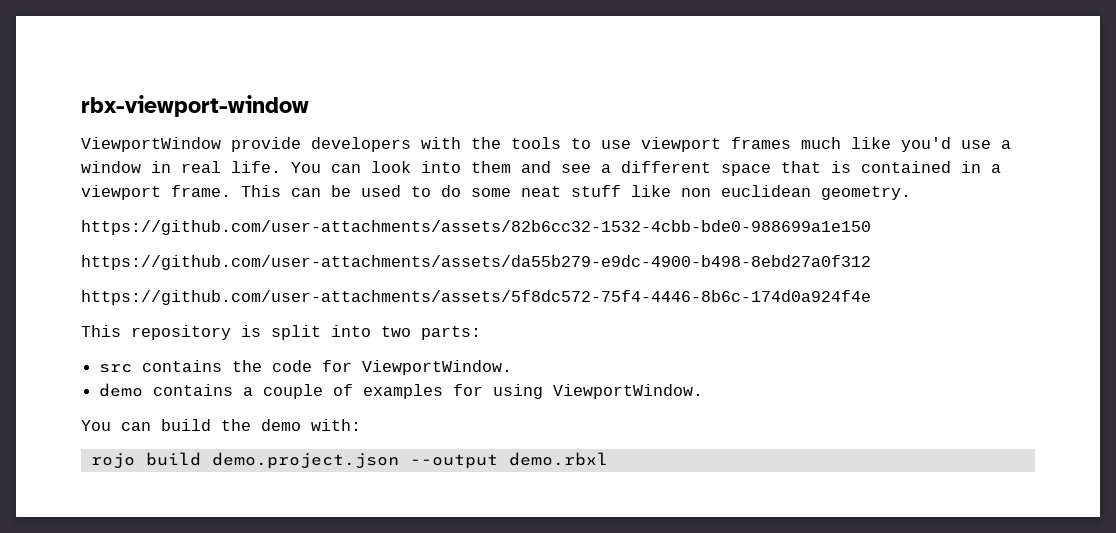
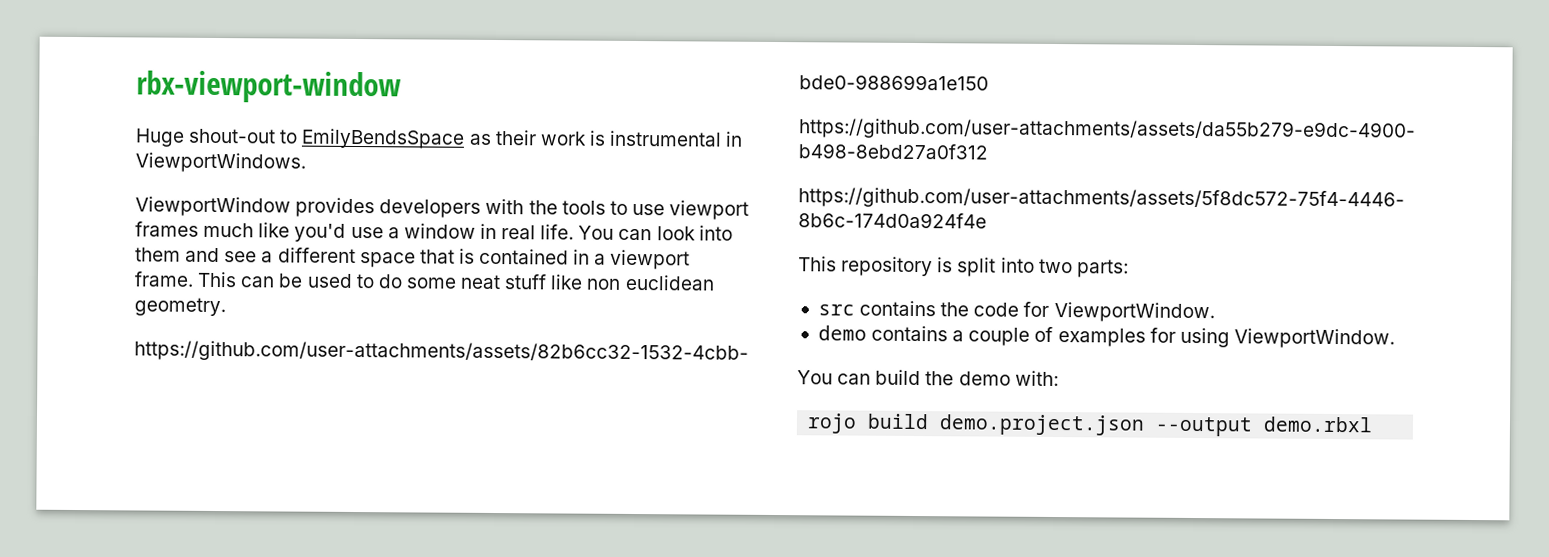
+ Huge shout-out to EmilyBendsSpace as their work is instrumental in ViewportWindows.
- ViewportWindow provide developers with the tools to use viewport frames much like you'd use a window in real life.
+ ViewportWindow provides developers with the tools to use viewport frames much like you'd use a window in real life.

